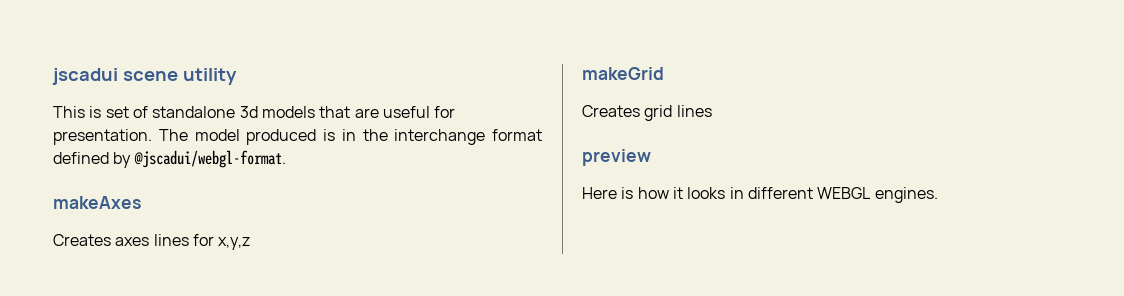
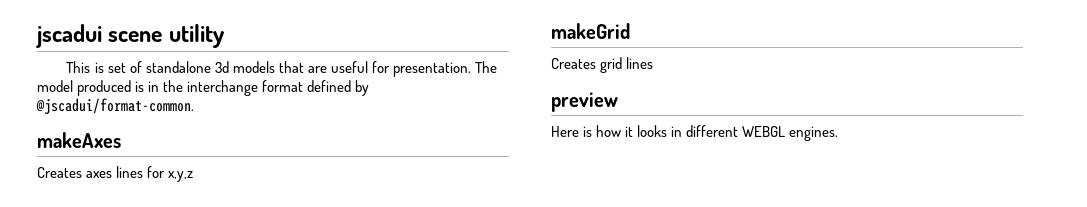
- The model produced is in the interchange format defined by @jscadui/webgl-format.
+ The model produced is in the interchange format defined by @jscadui/format-common.

